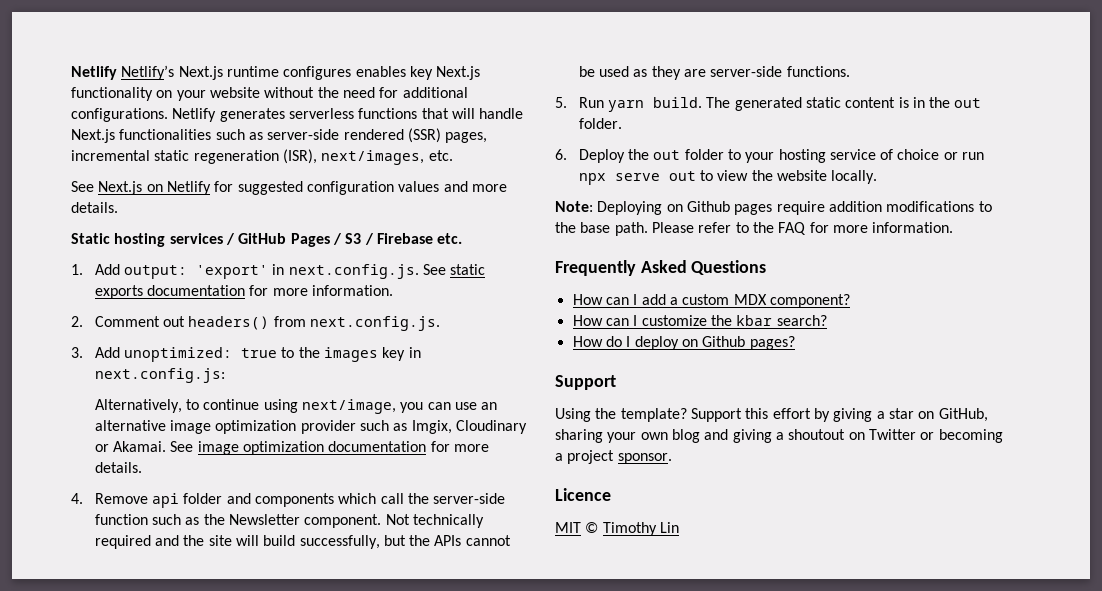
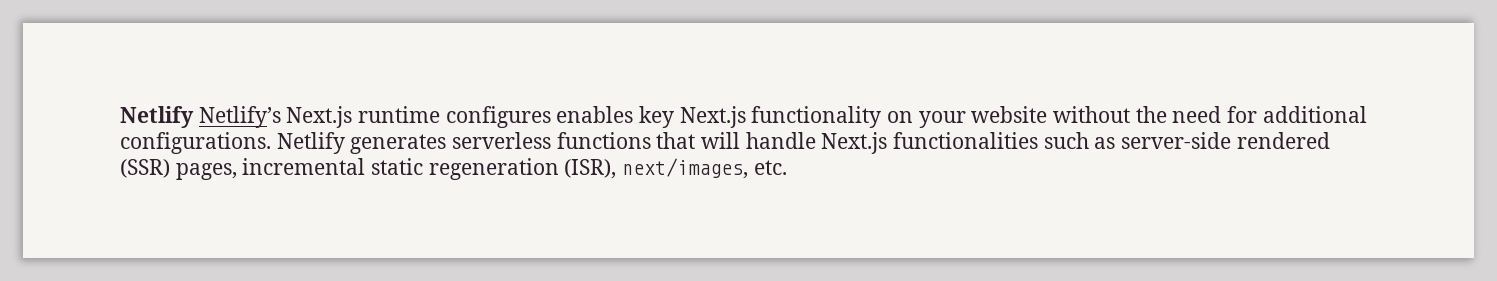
- See Next.js on Netlify for suggested configuration values and more details.
- Static hosting services / GitHub Pages / S3 / Firebase etc.
- 1. Add output: 'export' in next.config.js. See static exports documentation for more information.
- 2. Comment out headers() from next.config.js.
- 3. Add unoptimized: true to the images key in next.config.js:
- Alternatively, to continue using next/image, you can use an alternative image optimization provider such as Imgix, Cloudinary or Akamai. See image optimization documentation for more details.
- 4. Remove api folder and components which call the server-side function such as the Newsletter component. Not technically required and the site will build successfully, but the APIs cannot be used as they are server-side functions.
- 5. Run yarn build. The generated static content is in the out folder.
- 6. Deploy the out folder to your hosting service of choice or run npx serve out to view the website locally.
- Note: Deploying on Github pages require addition modifications to the base path. Please refer to the FAQ for more information.
- Frequently Asked Questions
- How can I add a custom MDX component?
- How can I customize the kbar search?
- How do I deploy on Github pages?
- Support
- Using the template? Support this effort by giving a star on GitHub, sharing your own blog and giving a shoutout on Twitter or becoming a project sponsor.
- Licence
- MIT © Timothy Lin

